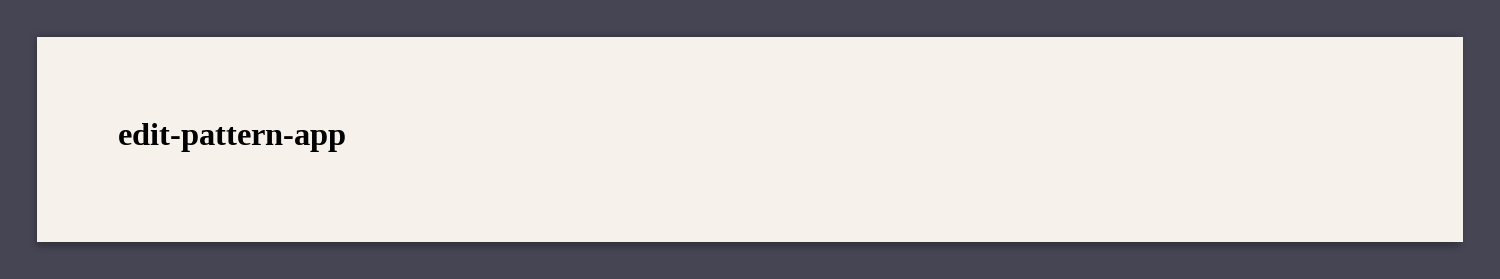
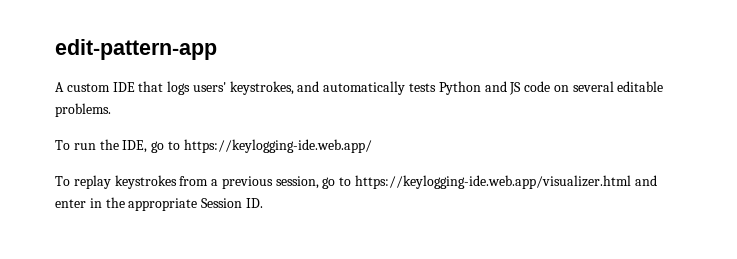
+ A custom IDE that logs users' keystrokes, and automatically tests Python and JS code on several editable problems.
+ To run the IDE, go to https://keylogging-ide.web.app/
+ To replay keystrokes from a previous session, go to https://keylogging-ide.web.app/visualizer.html and enter in the appropriate Session ID.

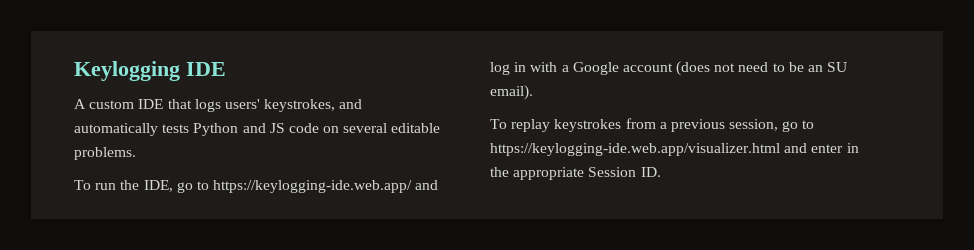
- edit-pattern-app
+ Keylogging IDE
- To run the IDE, go to https://keylogging-ide.web.app/
+ To run the IDE, go to https://keylogging-ide.web.app/ and log in with a Google account (does not need to be an SU email).

